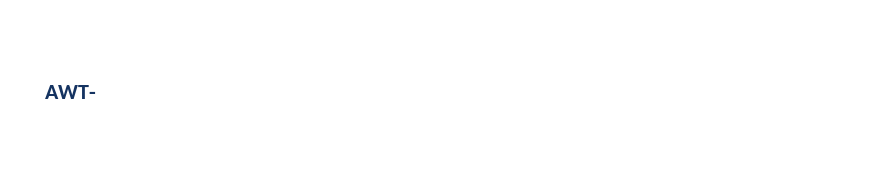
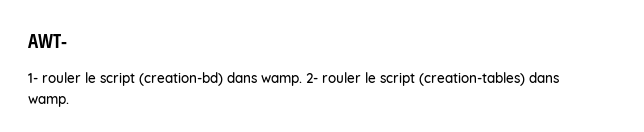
+ 1- rouler le script (creation-bd) dans wamp. 2- rouler le script (creation-tables) dans wamp.

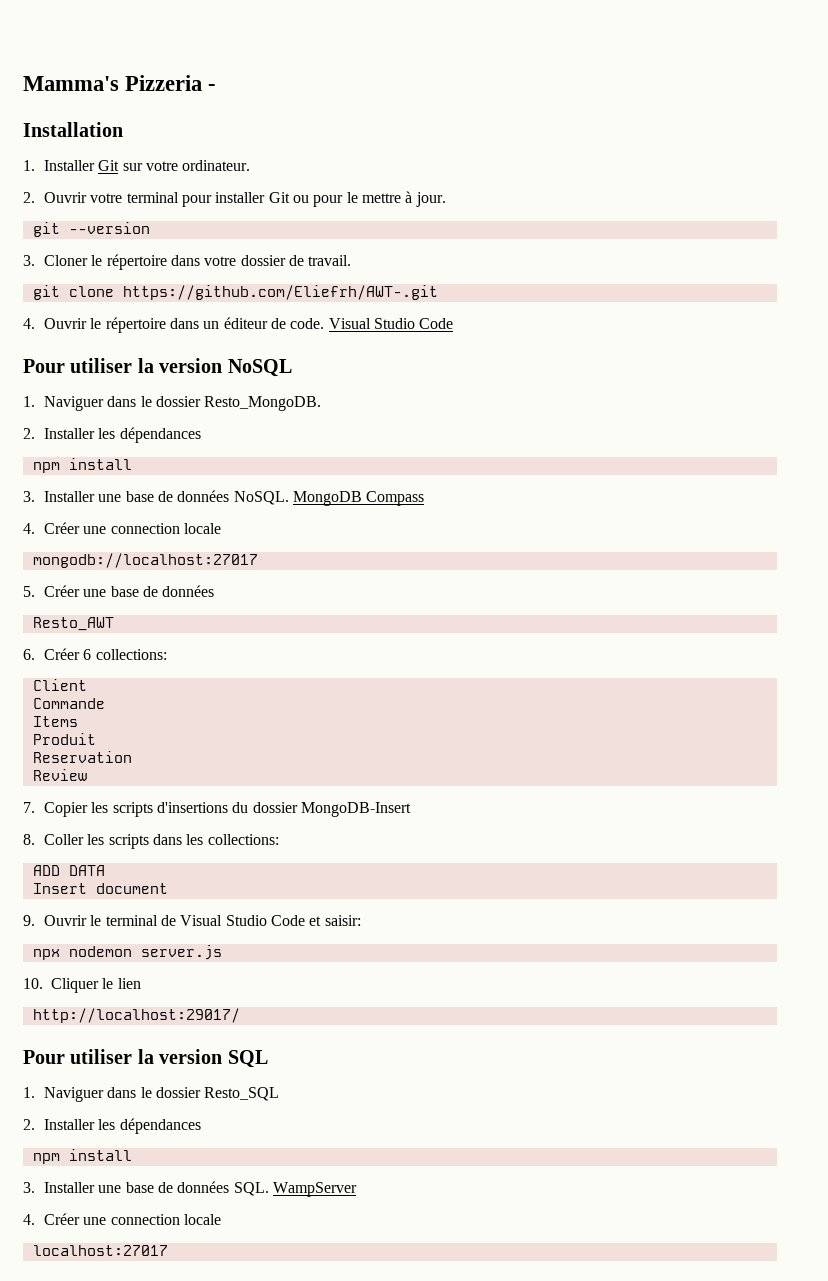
- AWT-
- 1- rouler le script (creation-bd) dans wamp. 2- rouler le script (creation-tables) dans wamp.
+ Mamma's Pizzeria -
+ Installation
+ 1. Installer Git sur votre ordinateur.
+ 2. Ouvrir votre terminal pour installer Git ou pour le mettre à jour.
+ git --version
+ 3. Cloner le répertoire dans votre dossier de travail.
+ git clone https://github.com/Eliefrh/AWT-.git
+ 4. Ouvrir le répertoire dans un éditeur de code. Visual Studio Code
+ Pour utiliser la version NoSQL
+ 1. Naviguer dans le dossier Resto_MongoDB.
+ 2. Installer les dépendances
+ npm install
+ 3. Installer une base de données NoSQL. MongoDB Compass
+ 4. Créer une connection locale
+ mongodb://localhost:27017
+ 5. Créer une base de données
+ Resto_AWT
+ 6. Créer 6 collections:
+ Client
+ Commande
+ Items
+ Produit
+ Reservation
+ Review
+ 7. Copier les scripts d'insertions du dossier MongoDB-Insert
+ 8. Coller les scripts dans les collections:
+ ADD DATA
+ Insert document
+ 9. Ouvrir le terminal de Visual Studio Code et saisir:
+ npx nodemon server.js
+ 10. Cliquer le lien
+ http://localhost:29017/
+ Pour utiliser la version SQL
+ 1. Naviguer dans le dossier Resto_SQL
+ 2. Installer les dépendances
+ npm install
+ 3. Installer une base de données SQL. WampServer
+ 4. Créer une connection locale
+ localhost:27017

